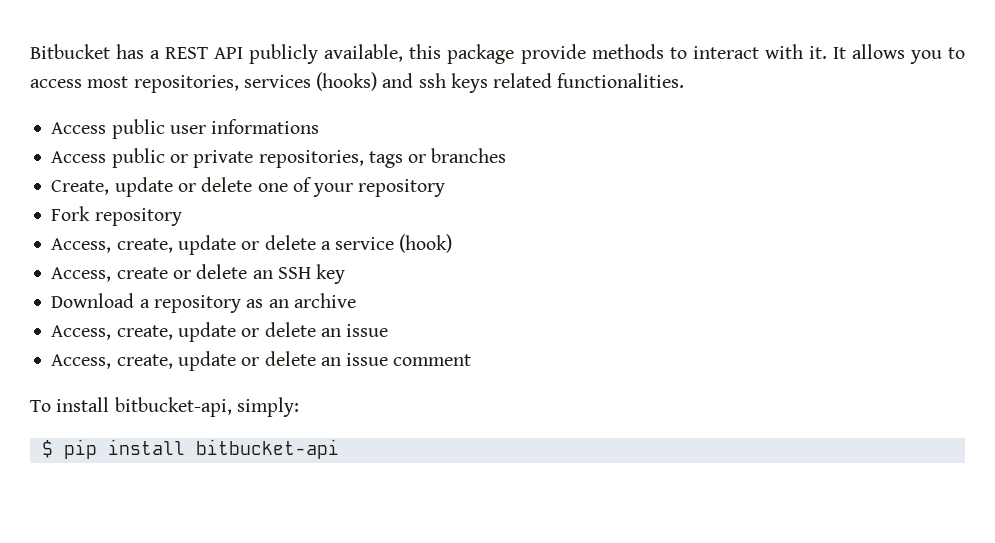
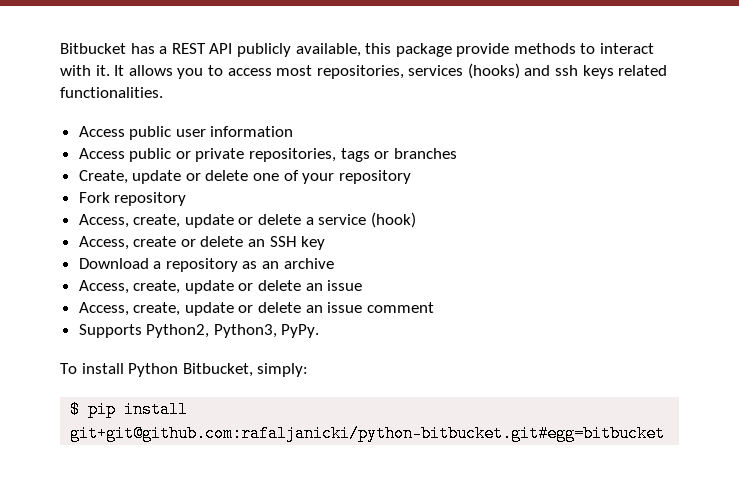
- Access public user informations
+ Access public user information
+ Supports Python2, Python3, PyPy.
- To install bitbucket-api, simply:
+ To install Python Bitbucket, simply:
- $ pip install bitbucket-api
+ $ pip install git+git@github.com:rafaljanicki/python-bitbucket.git#egg=bitbucket

